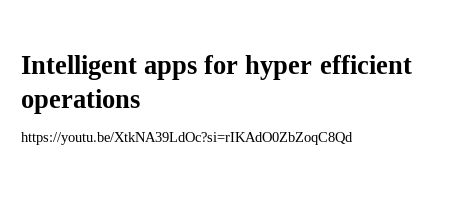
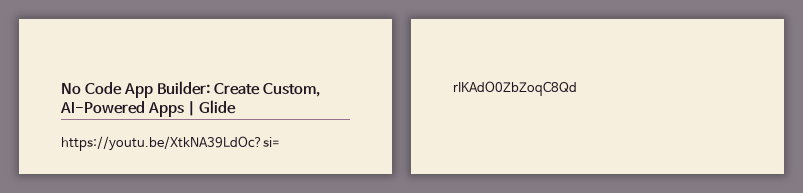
- Intelligent apps for hyper efficient operations
+ No Code App Builder: Create Custom, AI-Powered Apps | Glide

